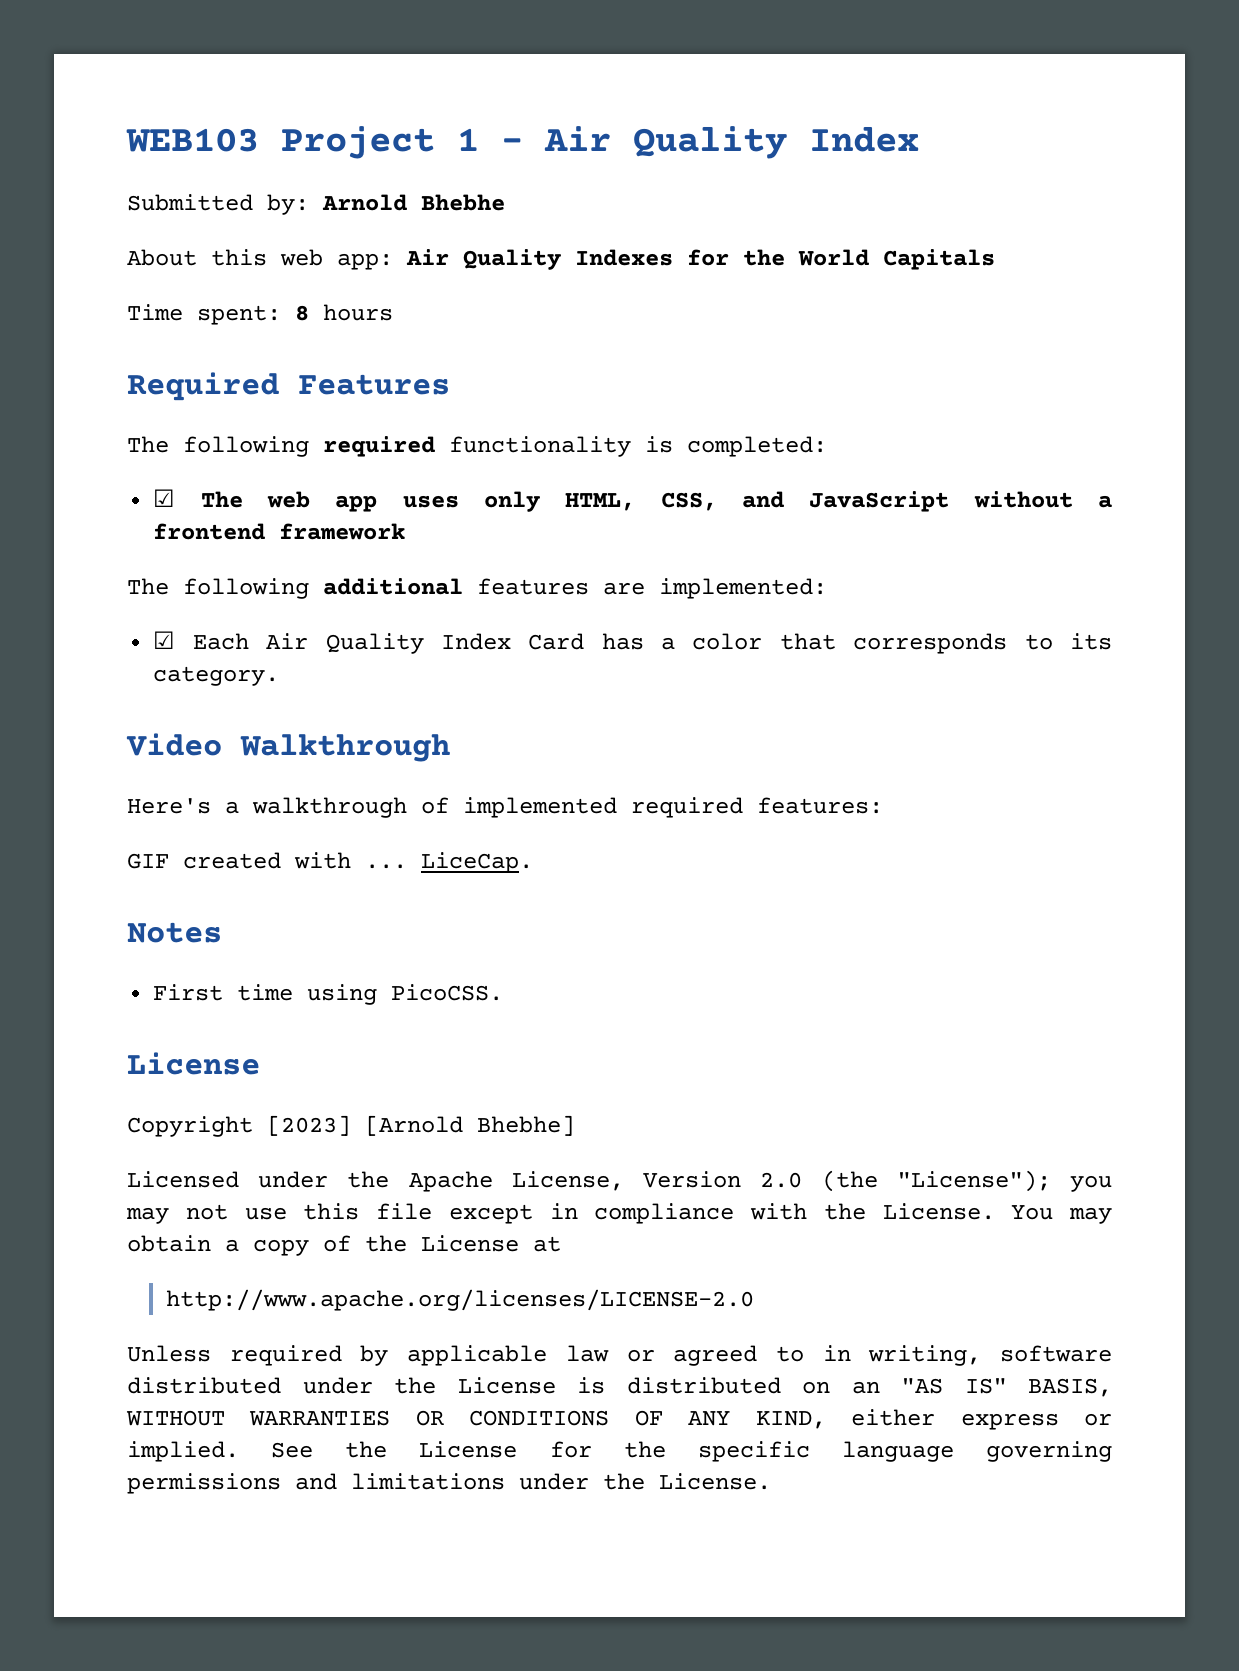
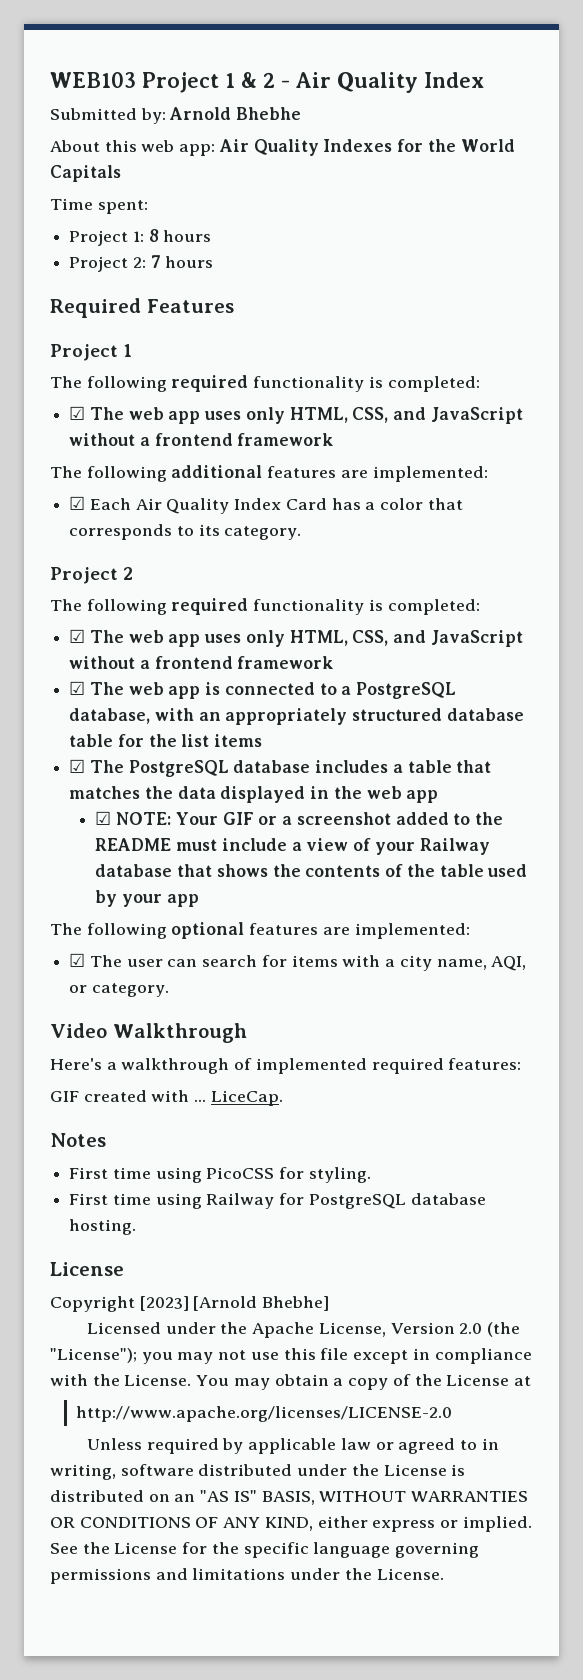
- WEB103 Project 1 - Air Quality Index
+ WEB103 Project 1 & 2 - Air Quality Index
- Time spent: 8 hours
+ Time spent:
+ Project 1: 8 hours
+ Project 2: 7 hours
  Required Features
+ Project 1
+ Project 2
+ The following required functionality is completed:
+ ☑ The web app uses only HTML, CSS, and JavaScript without a frontend framework
+ ☑ The web app is connected to a PostgreSQL database, with an appropriately structured database table for the list items
+ ☑ The PostgreSQL database includes a table that matches the data displayed in the web app
+ ☑ NOTE: Your GIF or a screenshot added to the README must include a view of your Railway database that shows the contents of the table used by your app
+ The following optional features are implemented:
+ ☑ The user can search for items with a city name, AQI, or category.
- First time using PicoCSS.
+ First time using PicoCSS for styling.
+ First time using Railway for PostgreSQL database hosting.

